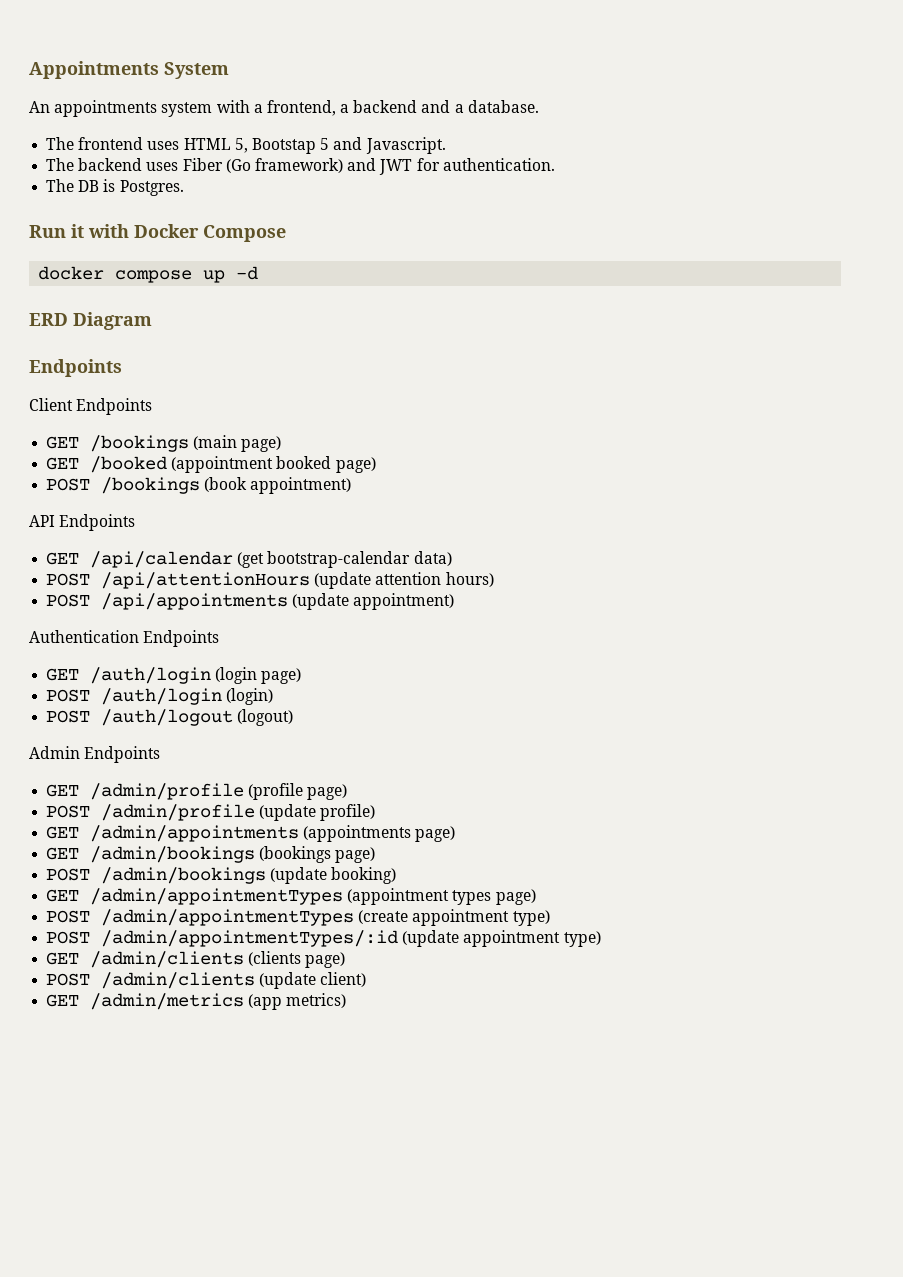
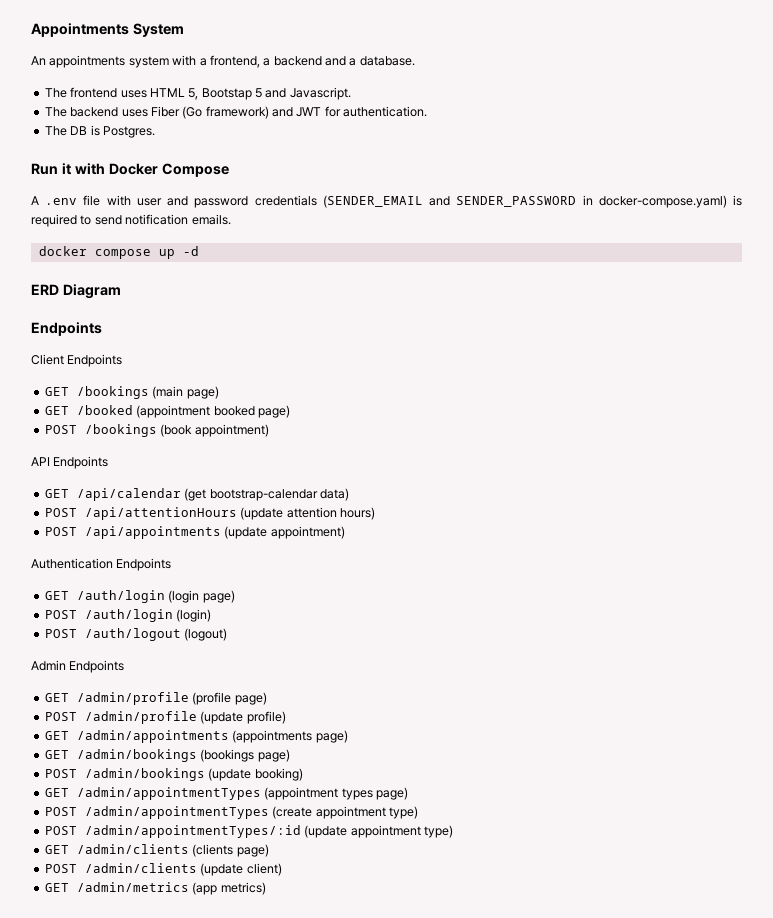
+ A .env file with user and password credentials (SENDER_EMAIL and SENDER_PASSWORD in docker-compose.yaml) is required to send notification emails.

